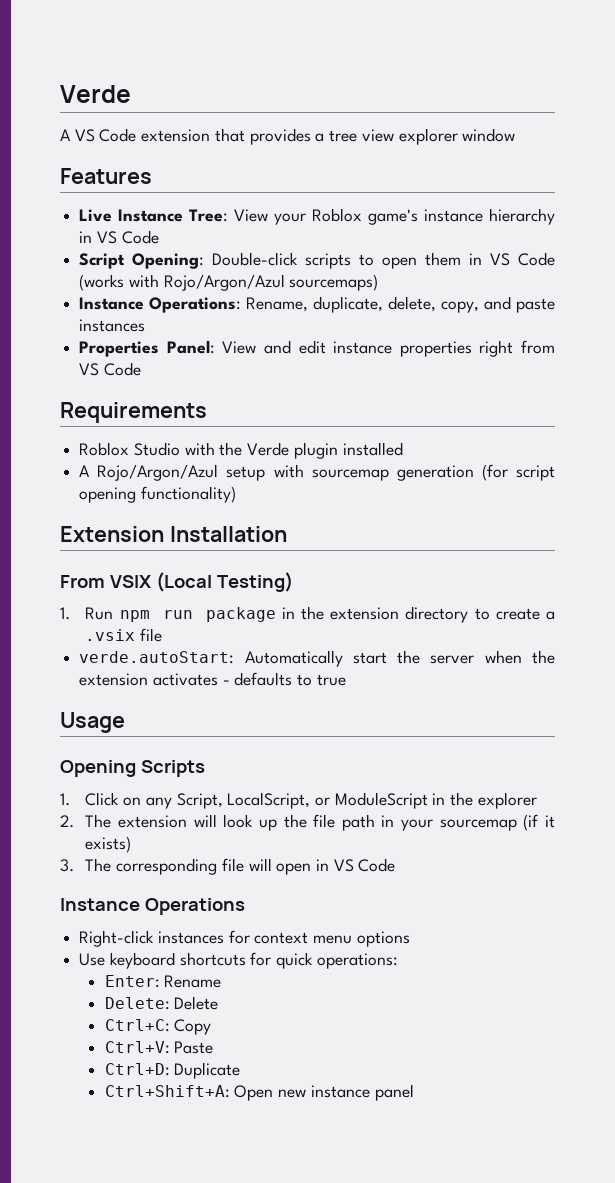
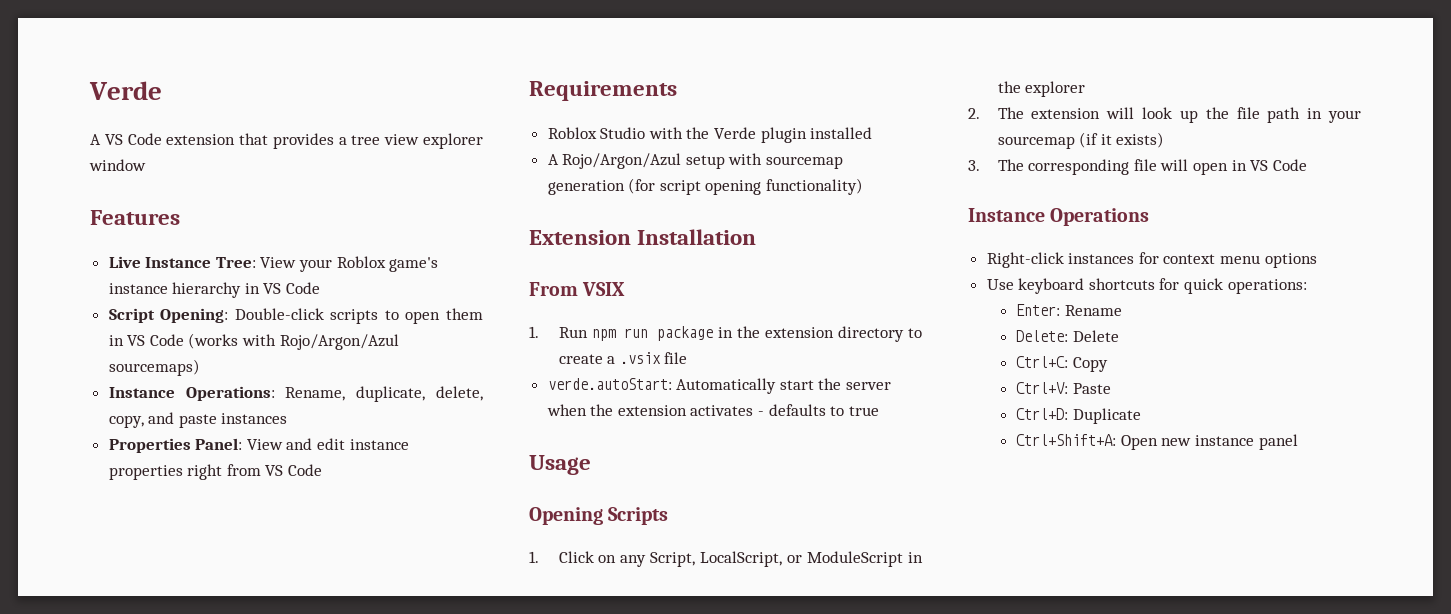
- From VSIX (Local Testing)
+ From VSIX

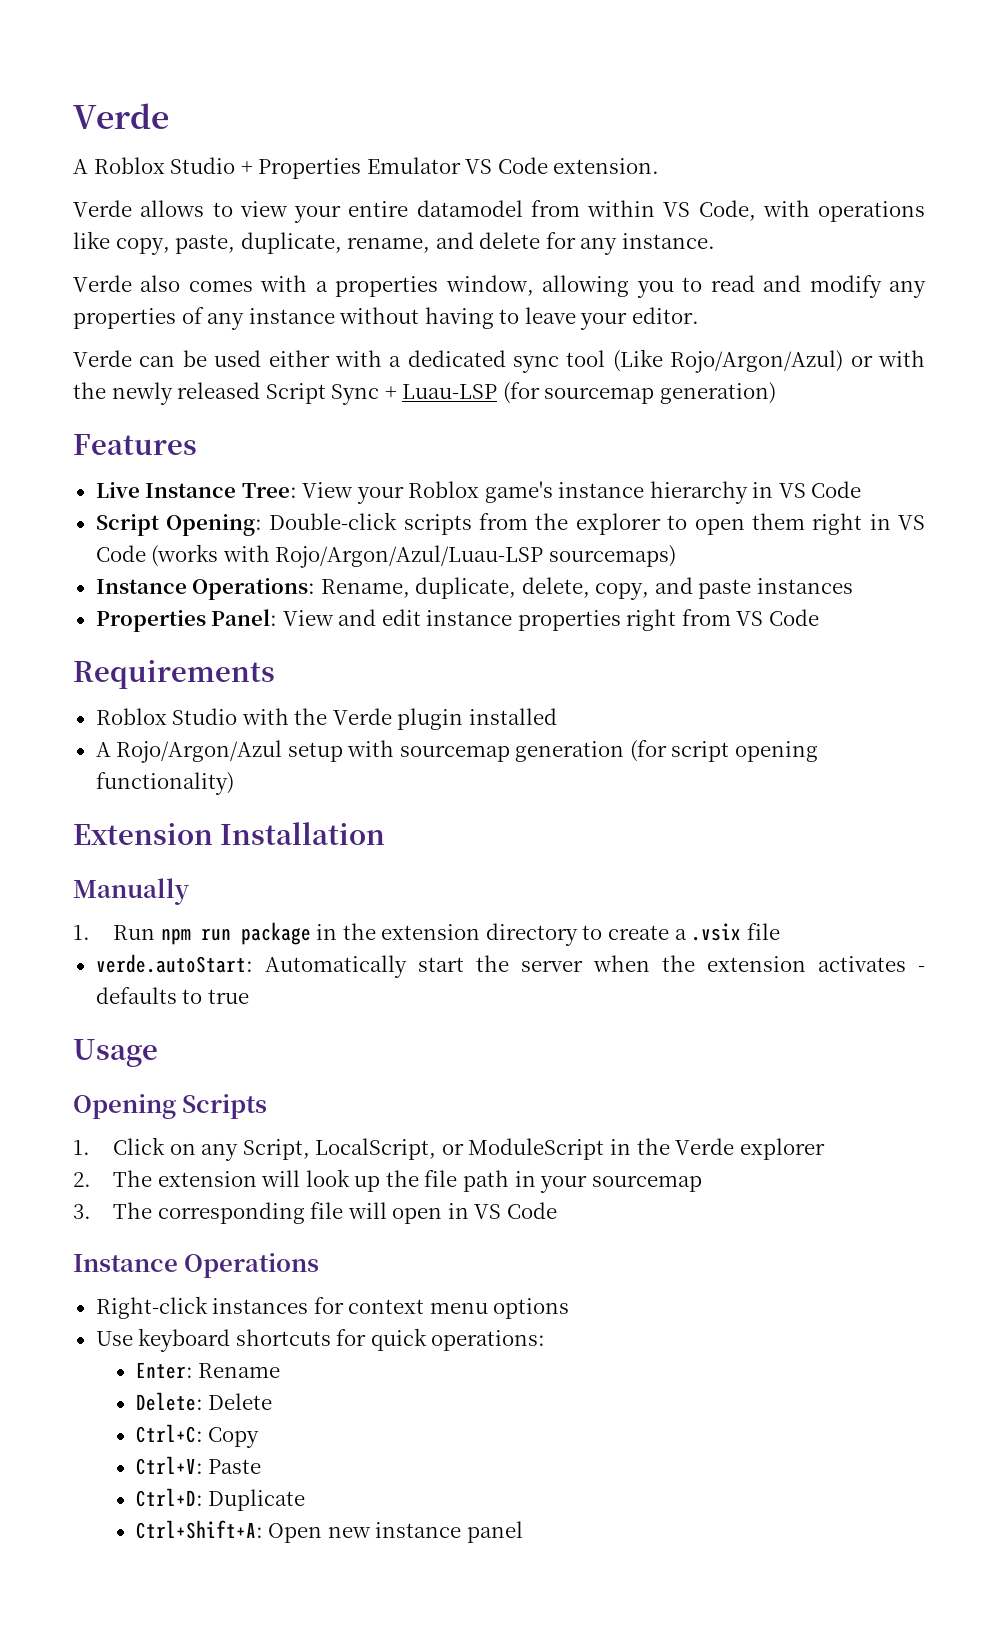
- A VS Code extension that provides a tree view explorer window
+ A Roblox Studio + Properties Emulator VS Code extension.
+ Verde allows to view your entire datamodel from within VS Code, with operations like copy, paste, duplicate, rename, and delete for any instance.
+ Verde also comes with a properties window, allowing you to read and modify any properties of any instance without having to leave your editor.
+ Verde can be used either with a dedicated sync tool (Like Rojo/Argon/Azul) or with the newly released Script Sync + Luau-LSP (for sourcemap generation)
- Script Opening: Double-click scripts to open them in VS Code (works with Rojo/Argon/Azul sourcemaps)
+ Script Opening: Double-click scripts from the explorer to open them right in VS Code (works with Rojo/Argon/Azul/Luau-LSP sourcemaps)
- From VSIX
+ Manually
- 1. Click on any Script, LocalScript, or ModuleScript in the explorer
+ 1. Click on any Script, LocalScript, or ModuleScript in the Verde explorer
- 2. The extension will look up the file path in your sourcemap (if it exists)
+ 2. The extension will look up the file path in your sourcemap

